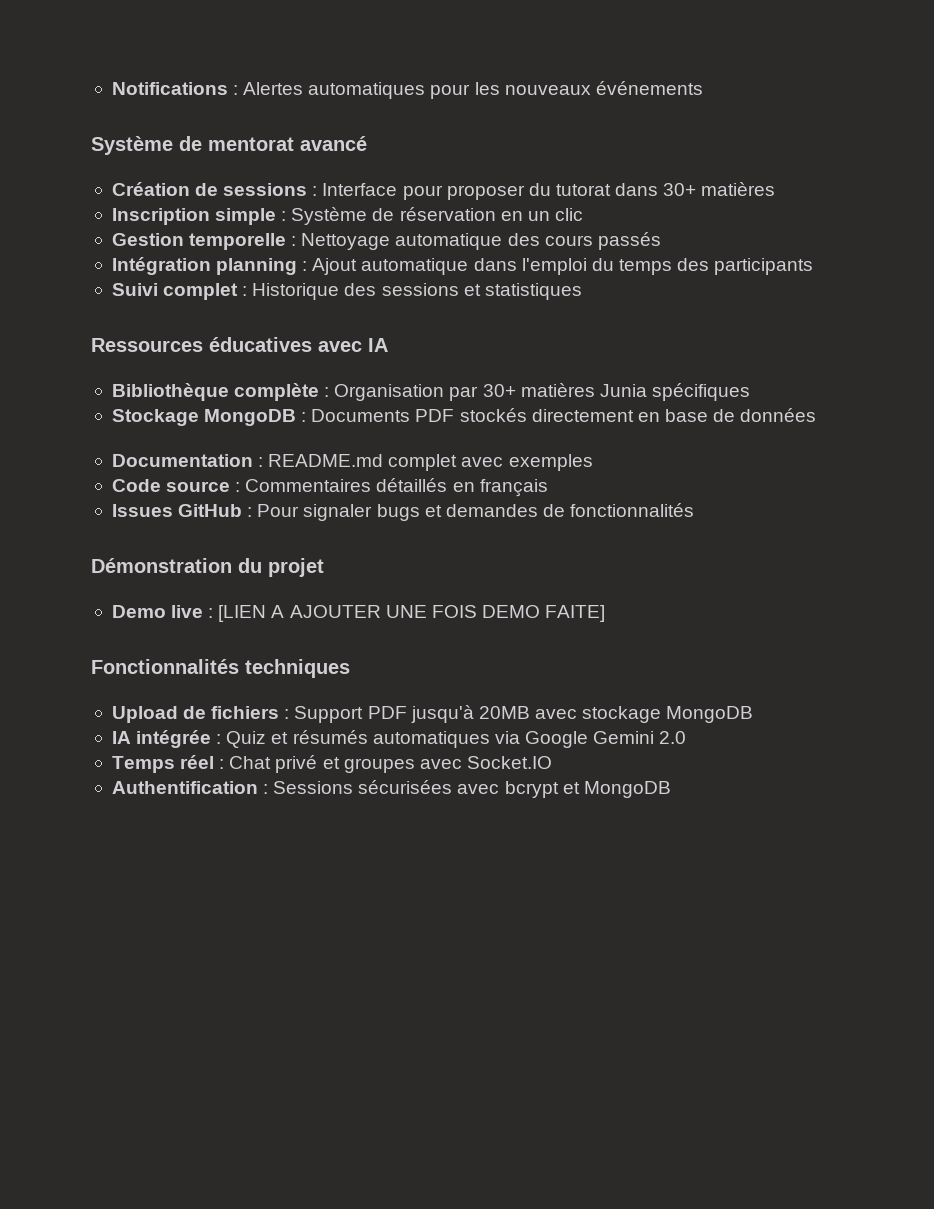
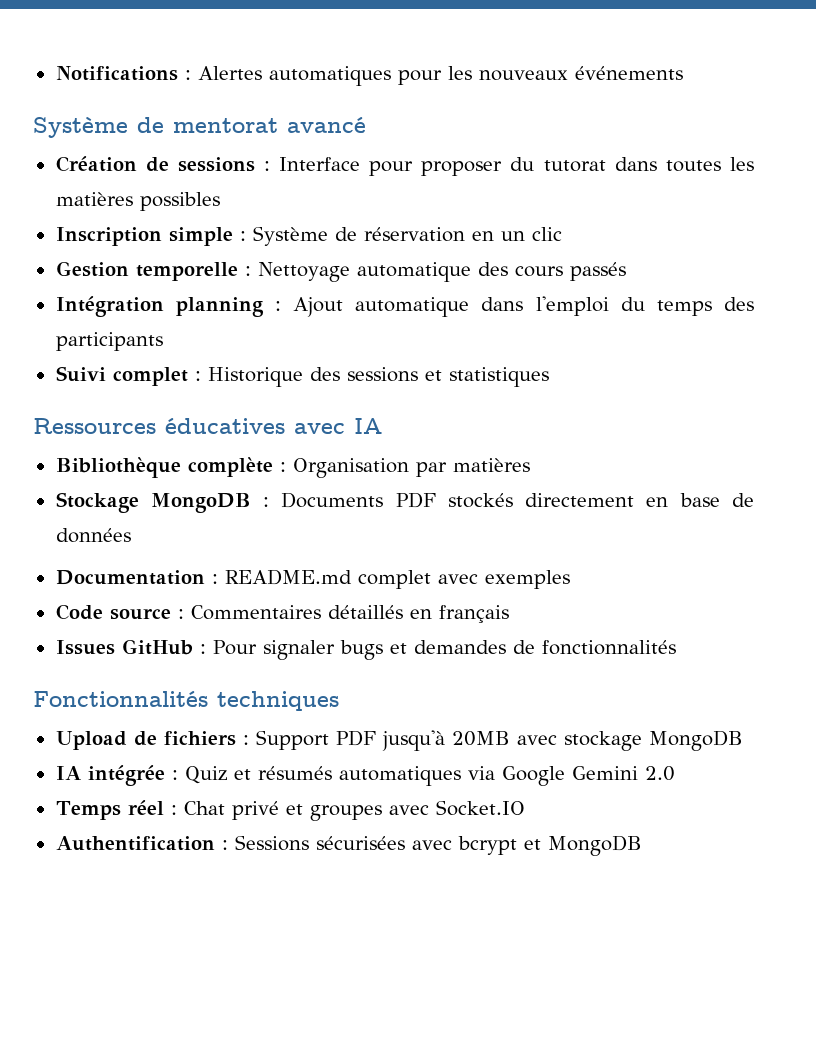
- Création de sessions : Interface pour proposer du tutorat dans 30+ matières
+ Création de sessions : Interface pour proposer du tutorat dans toutes les matières possibles
- Bibliothèque complète : Organisation par 30+ matières Junia spécifiques
+ Bibliothèque complète : Organisation par matières
- Démonstration du projet
- Demo live : [LIEN A AJOUTER UNE FOIS DEMO FAITE]

